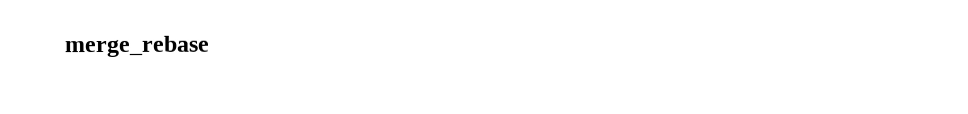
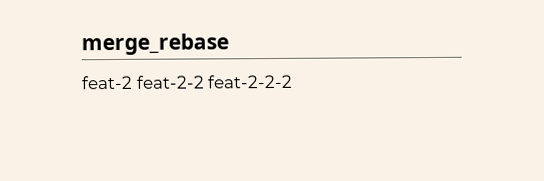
+ feat-2 feat-2-2 feat-2-2-2

